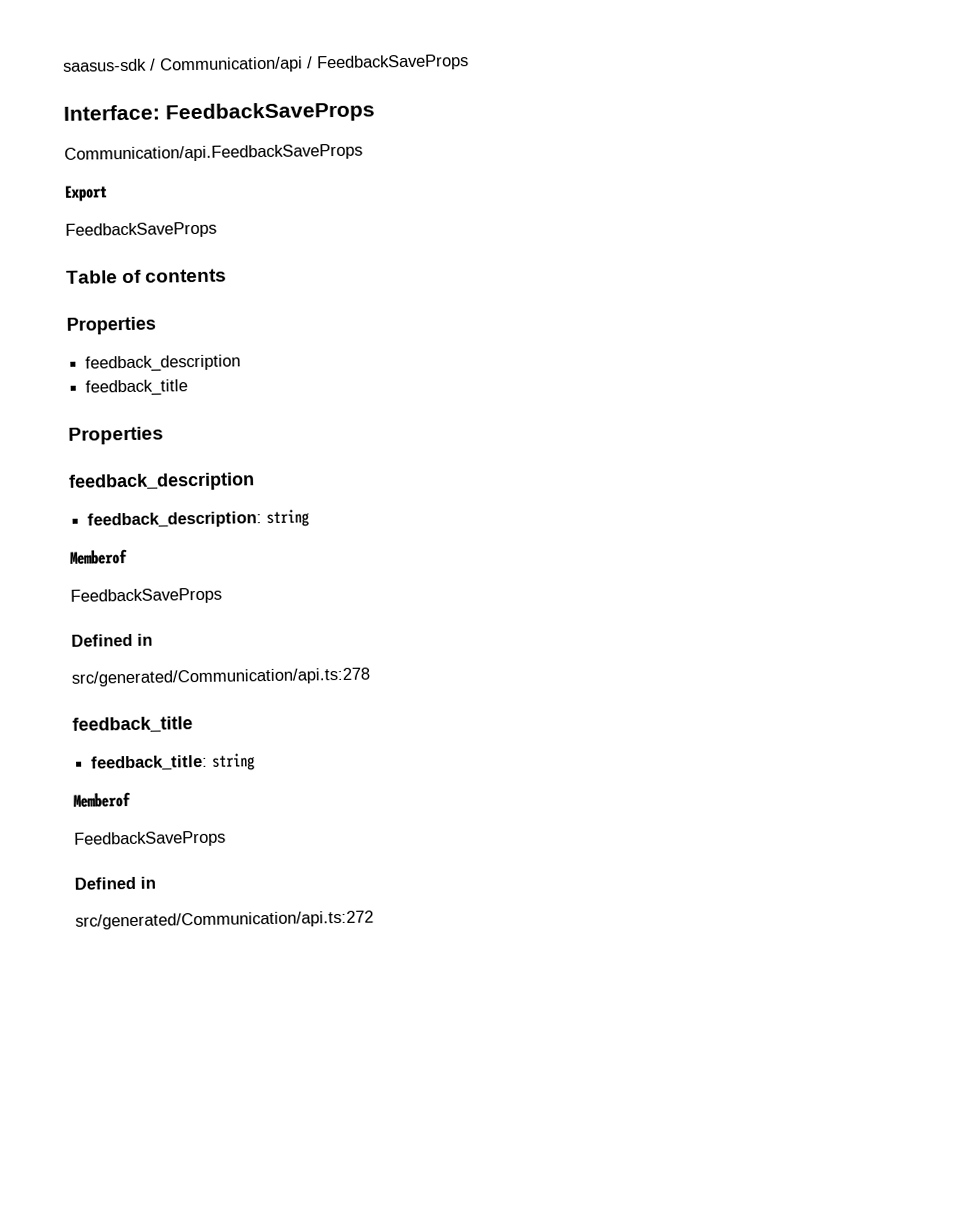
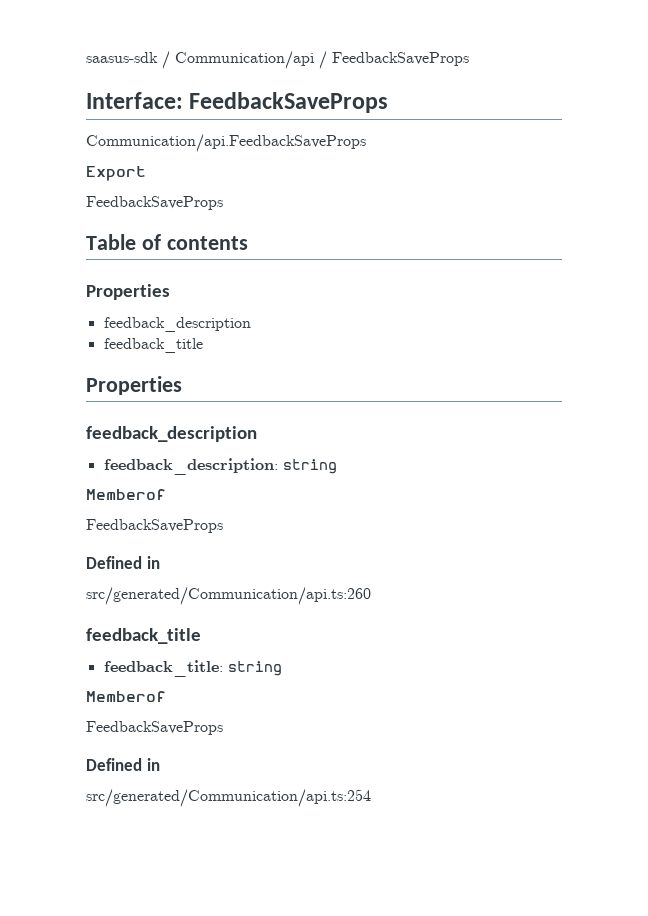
- src/generated/Communication/api.ts:278
+ src/generated/Communication/api.ts:260
- src/generated/Communication/api.ts:272
+ src/generated/Communication/api.ts:254

